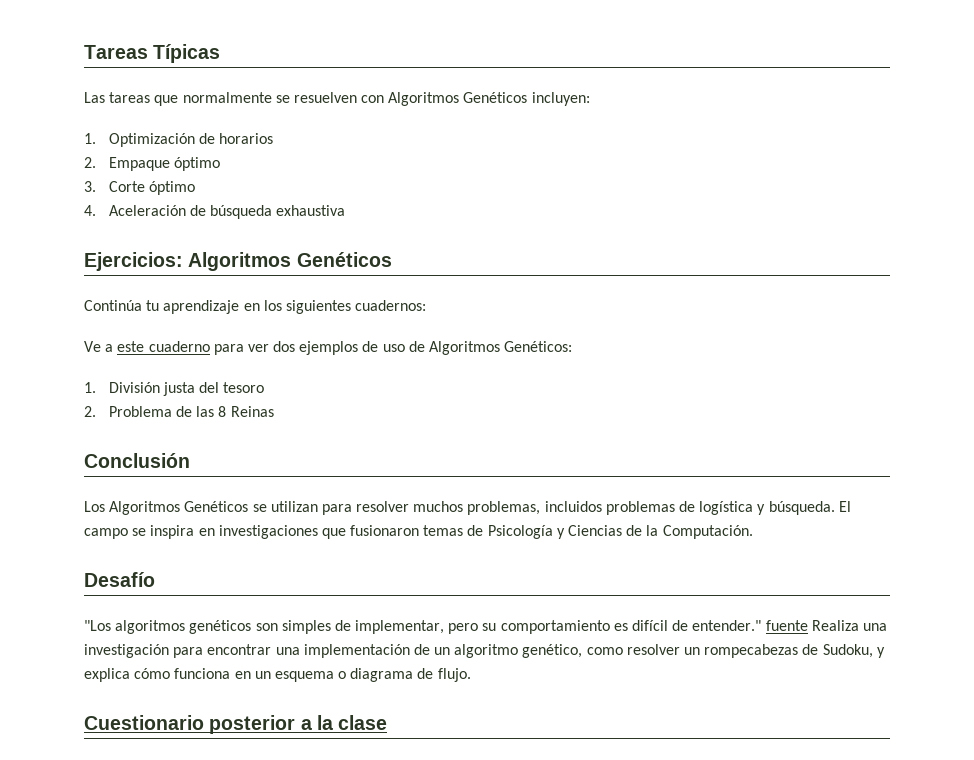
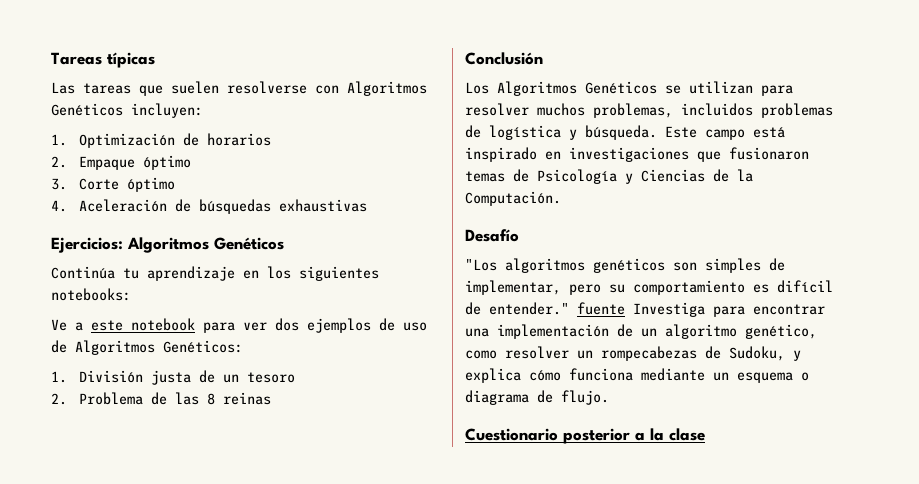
- Tareas Típicas
+ Tareas típicas
- Las tareas que normalmente se resuelven con Algoritmos Genéticos incluyen:
+ Las tareas que suelen resolverse con Algoritmos Genéticos incluyen:
- 4. Aceleración de búsqueda exhaustiva
+ 4. Aceleración de búsquedas exhaustivas
- Continúa tu aprendizaje en los siguientes cuadernos:
+ Continúa tu aprendizaje en los siguientes notebooks:
- Ve a este cuaderno para ver dos ejemplos de uso de Algoritmos Genéticos:
+ Ve a este notebook para ver dos ejemplos de uso de Algoritmos Genéticos:
- 1. División justa del tesoro
+ 1. División justa de un tesoro
- 2. Problema de las 8 Reinas
+ 2. Problema de las 8 reinas
- El campo se inspira en investigaciones que fusionaron temas de Psicología y Ciencias de la Computación.
+ Este campo está inspirado en investigaciones que fusionaron temas de Psicología y Ciencias de la Computación.
- "Los algoritmos genéticos son simples de implementar, pero su comportamiento es difícil de entender." fuente Realiza una investigación para encontrar una implementación de un algoritmo genético, como resolver un rompecabezas de Sudoku, y explica cómo funciona en un esquema o diagrama de flujo.
+ "Los algoritmos genéticos son simples de implementar, pero su comportamiento es difícil de entender." fuente Investiga para encontrar una implementación de un algoritmo genético, como resolver un rompecabezas de Sudoku, y explica cómo funciona mediante un esquema o diagrama de flujo.

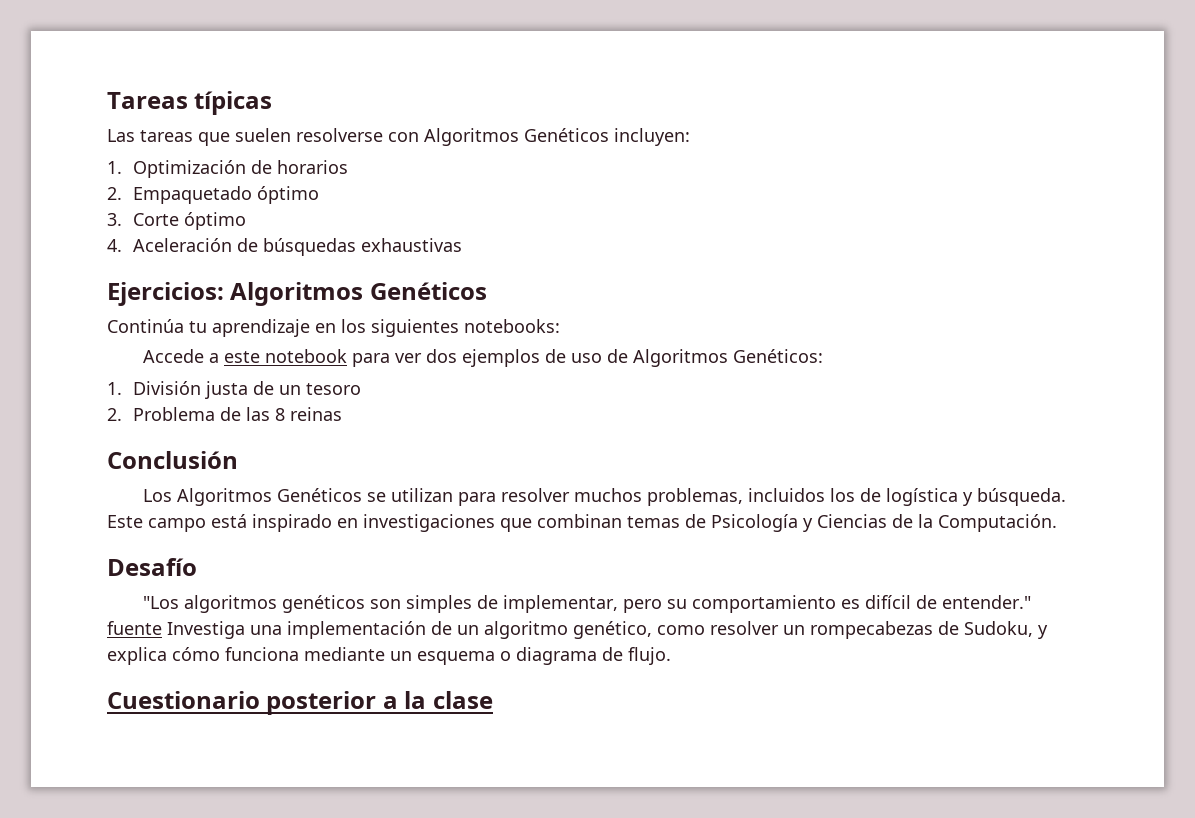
- 2. Empaque óptimo
+ 2. Empaquetado óptimo
- Ve a este notebook para ver dos ejemplos de uso de Algoritmos Genéticos:
+ Accede a este notebook para ver dos ejemplos de uso de Algoritmos Genéticos:
- Los Algoritmos Genéticos se utilizan para resolver muchos problemas, incluidos problemas de logística y búsqueda.
+ Los Algoritmos Genéticos se utilizan para resolver muchos problemas, incluidos los de logística y búsqueda.
- Este campo está inspirado en investigaciones que fusionaron temas de Psicología y Ciencias de la Computación.
+ Este campo está inspirado en investigaciones que combinan temas de Psicología y Ciencias de la Computación.
- "Los algoritmos genéticos son simples de implementar, pero su comportamiento es difícil de entender." fuente Investiga para encontrar una implementación de un algoritmo genético, como resolver un rompecabezas de Sudoku, y explica cómo funciona mediante un esquema o diagrama de flujo.
+ "Los algoritmos genéticos son simples de implementar, pero su comportamiento es difícil de entender." fuente Investiga una implementación de un algoritmo genético, como resolver un rompecabezas de Sudoku, y explica cómo funciona mediante un esquema o diagrama de flujo.

